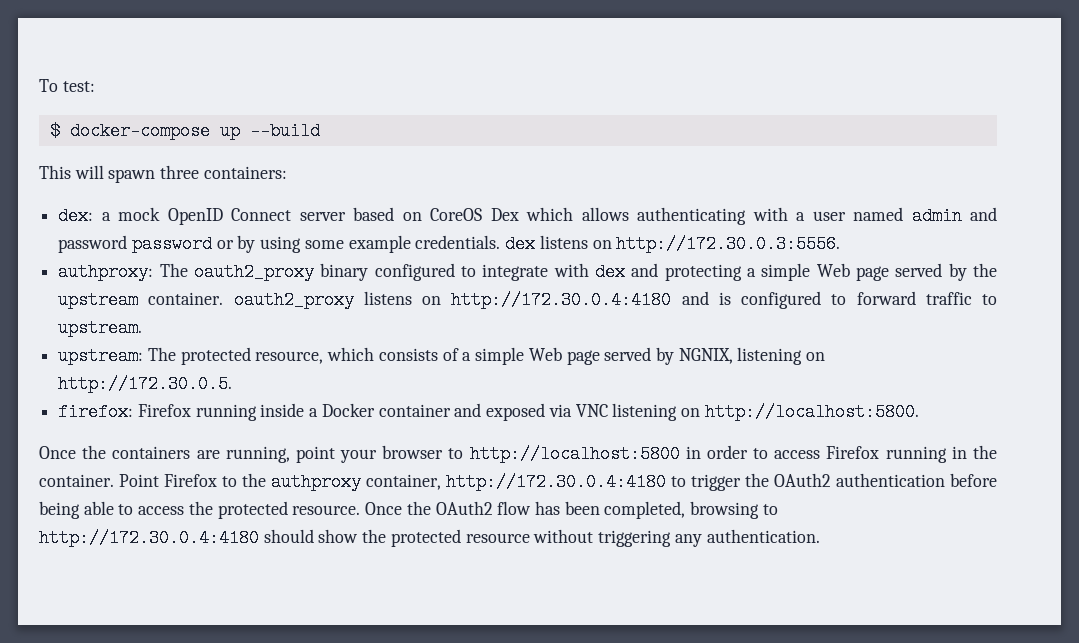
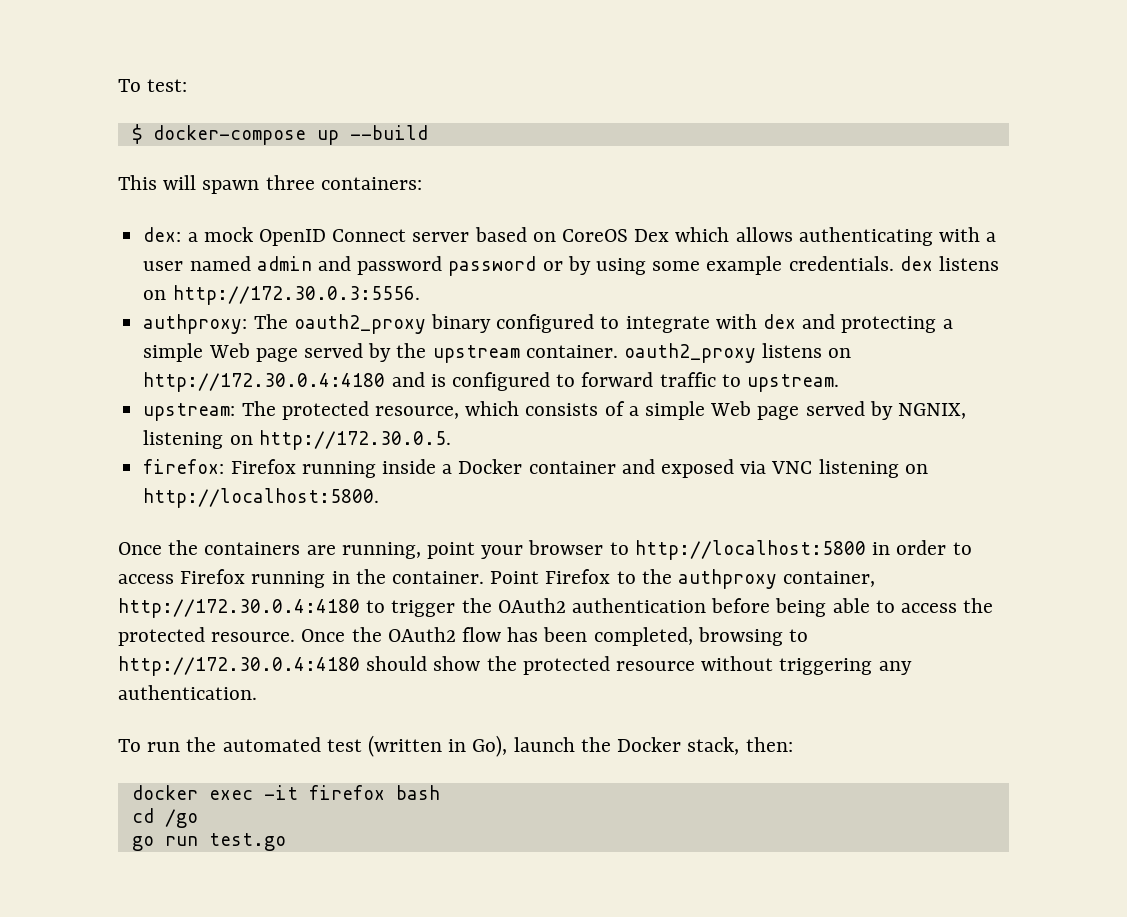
+ To run the automated test (written in Go), launch the Docker stack, then:
+ docker exec -it firefox bash
+ cd /go
+ go run test.go

